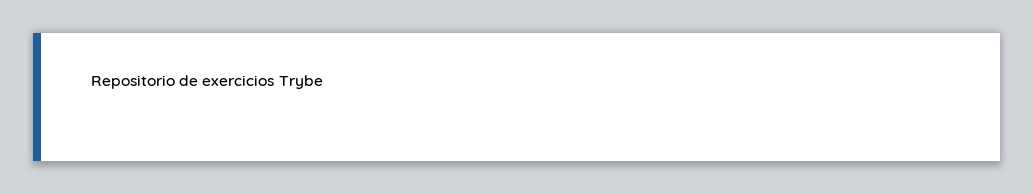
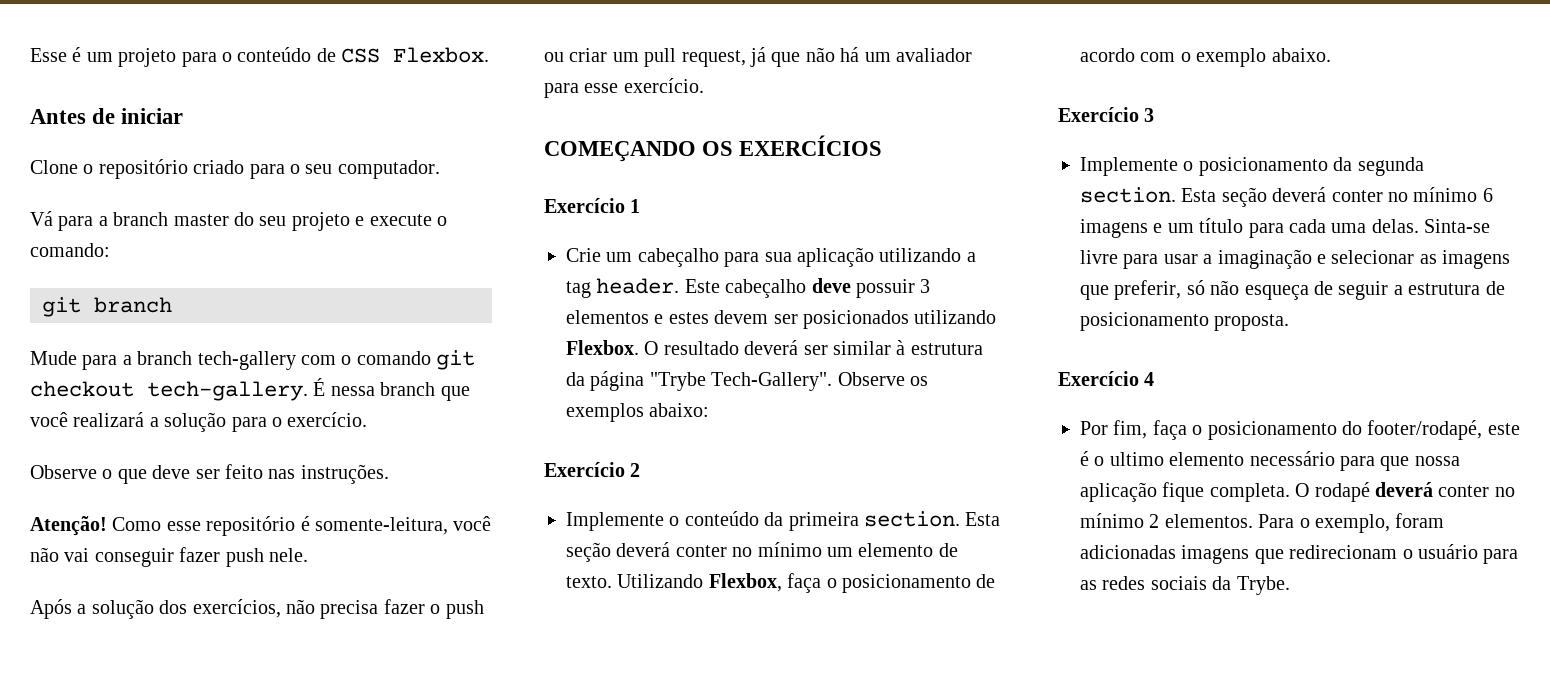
- Repositorio de exercicios Trybe
+ Esse é um projeto para o conteúdo de CSS Flexbox.
+ Antes de iniciar
+ Clone o repositório criado para o seu computador.
+ Vá para a branch master do seu projeto e execute o comando:
+ git branch
+ Mude para a branch tech-gallery com o comando git checkout tech-gallery. É nessa branch que você realizará a solução para o exercício.
+ Observe o que deve ser feito nas instruções.
+ Atenção! Como esse repositório é somente-leitura, você não vai conseguir fazer push nele.
+ Após a solução dos exercícios, não precisa fazer o push ou criar um pull request, já que não há um avaliador para esse exercício.
+ COMEÇANDO OS EXERCÍCIOS
+ Exercício 1
+ Crie um cabeçalho para sua aplicação utilizando a tag header. Este cabeçalho deve possuir 3 elementos e estes devem ser posicionados utilizando Flexbox. O resultado deverá ser similar à estrutura da página "Trybe Tech-Gallery". Observe os exemplos abaixo:
+ Exercício 2
+ Implemente o conteúdo da primeira section. Esta seção deverá conter no mínimo um elemento de texto. Utilizando Flexbox, faça o posicionamento de acordo com o exemplo abaixo.
+ Exercício 3
+ Implemente o posicionamento da segunda section. Esta seção deverá conter no mínimo 6 imagens e um título para cada uma delas. Sinta-se livre para usar a imaginação e selecionar as imagens que preferir, só não esqueça de seguir a estrutura de posicionamento proposta.
+ Exercício 4
+ Por fim, faça o posicionamento do footer/rodapé, este é o ultimo elemento necessário para que nossa aplicação fique completa. O rodapé deverá conter no mínimo 2 elementos. Para o exemplo, foram adicionadas imagens que redirecionam o usuário para as redes sociais da Trybe.

